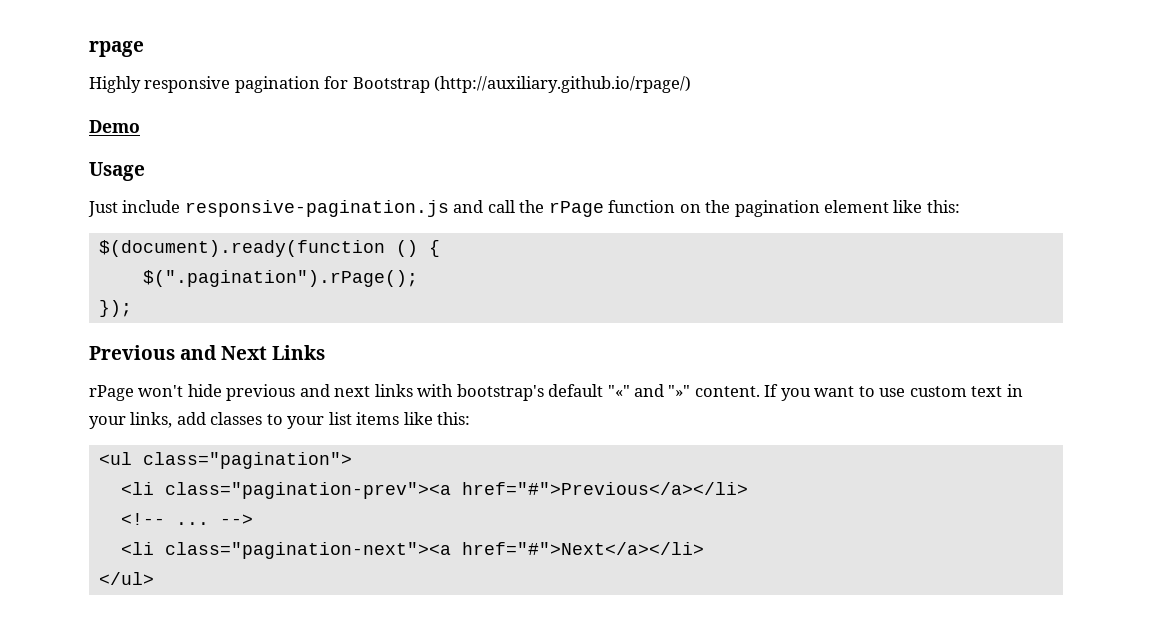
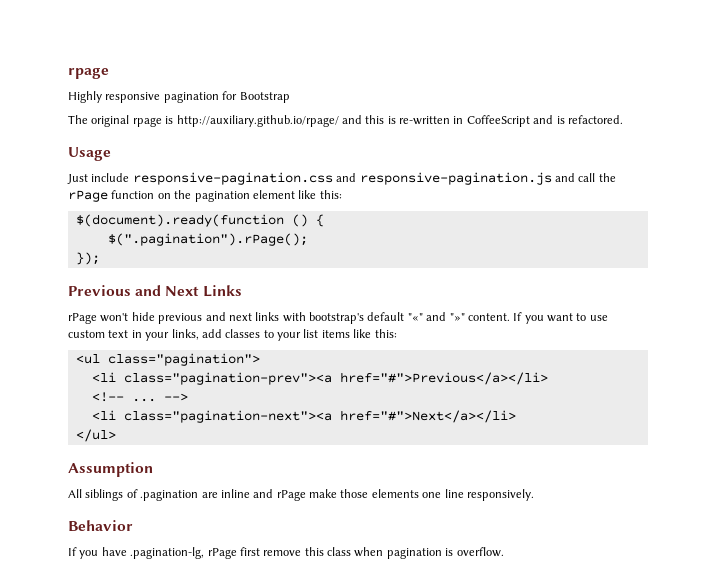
- Highly responsive pagination for Bootstrap (http://auxiliary.github.io/rpage/)
- Demo
+ Highly responsive pagination for Bootstrap
+ The original rpage is http://auxiliary.github.io/rpage/ and this is re-written in CoffeeScript and is refactored.
- Just include responsive-pagination.js and call the rPage function on the pagination element like this:
+ Just include responsive-pagination.css and responsive-pagination.js and call the rPage function on the pagination element like this:
+ Assumption
+ All siblings of .pagination are inline and rPage make those elements one line responsively.
+ Behavior
+ If you have .pagination-lg, rPage first remove this class when pagination is overflow.

